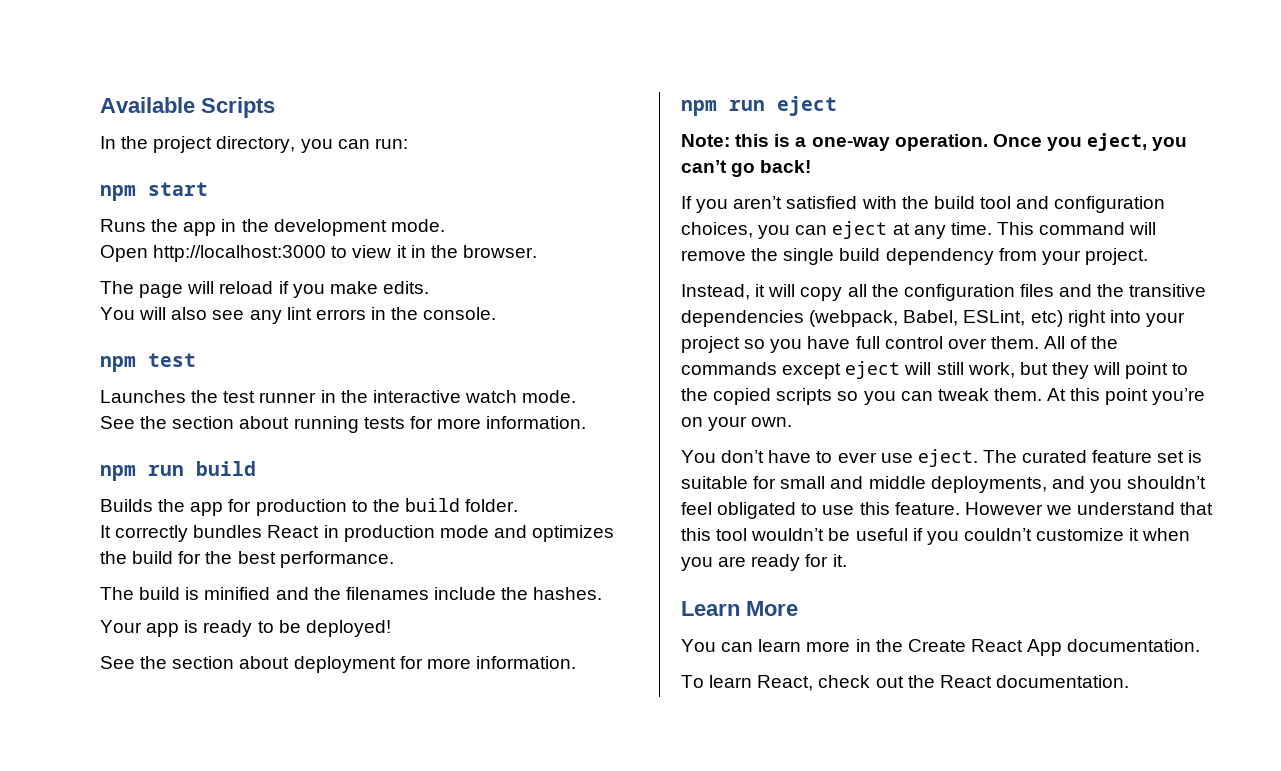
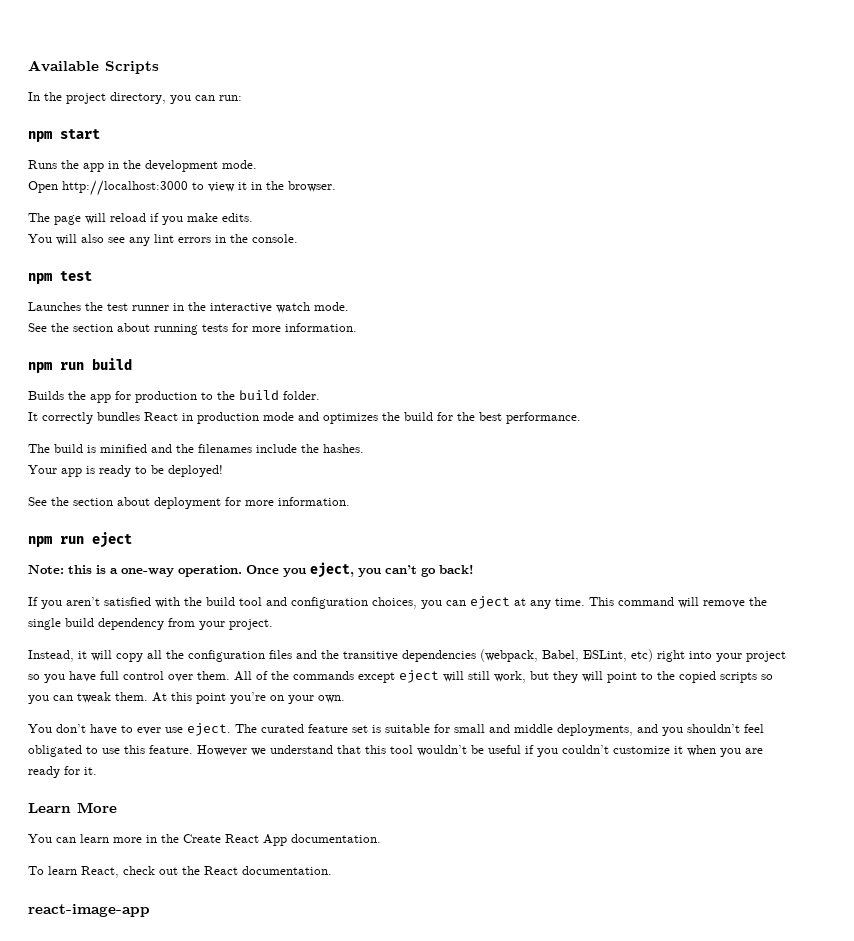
+ react-image-app

